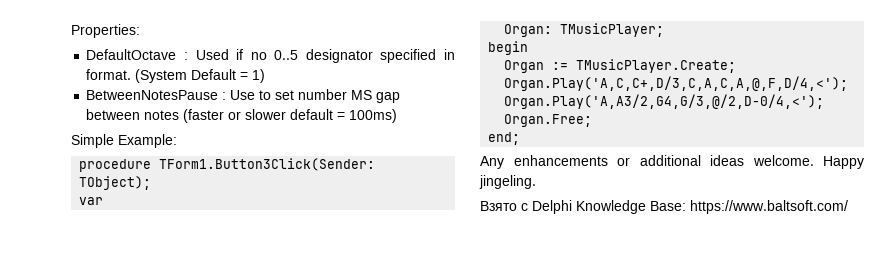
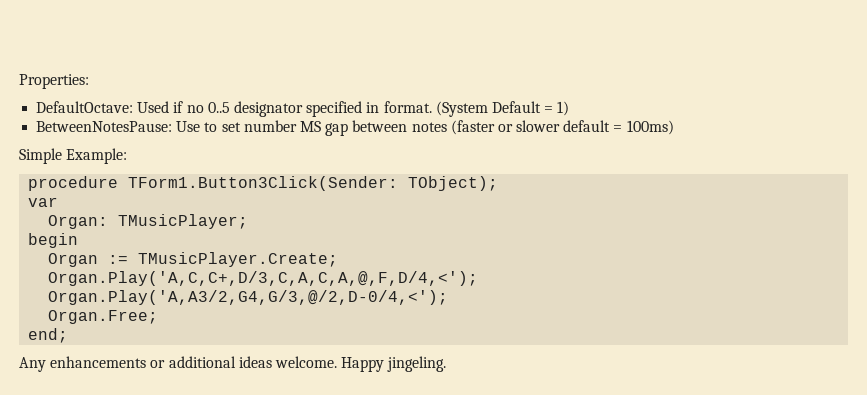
- DefaultOctave : Used if no 0..5 designator specified in format.
+ DefaultOctave: Used if no 0..5 designator specified in format.
- BetweenNotesPause : Use to set number MS gap between notes (faster or slower default = 100ms)
+ BetweenNotesPause: Use to set number MS gap between notes (faster or slower default = 100ms)
- Взято с Delphi Knowledge Base: https://www.baltsoft.com/

